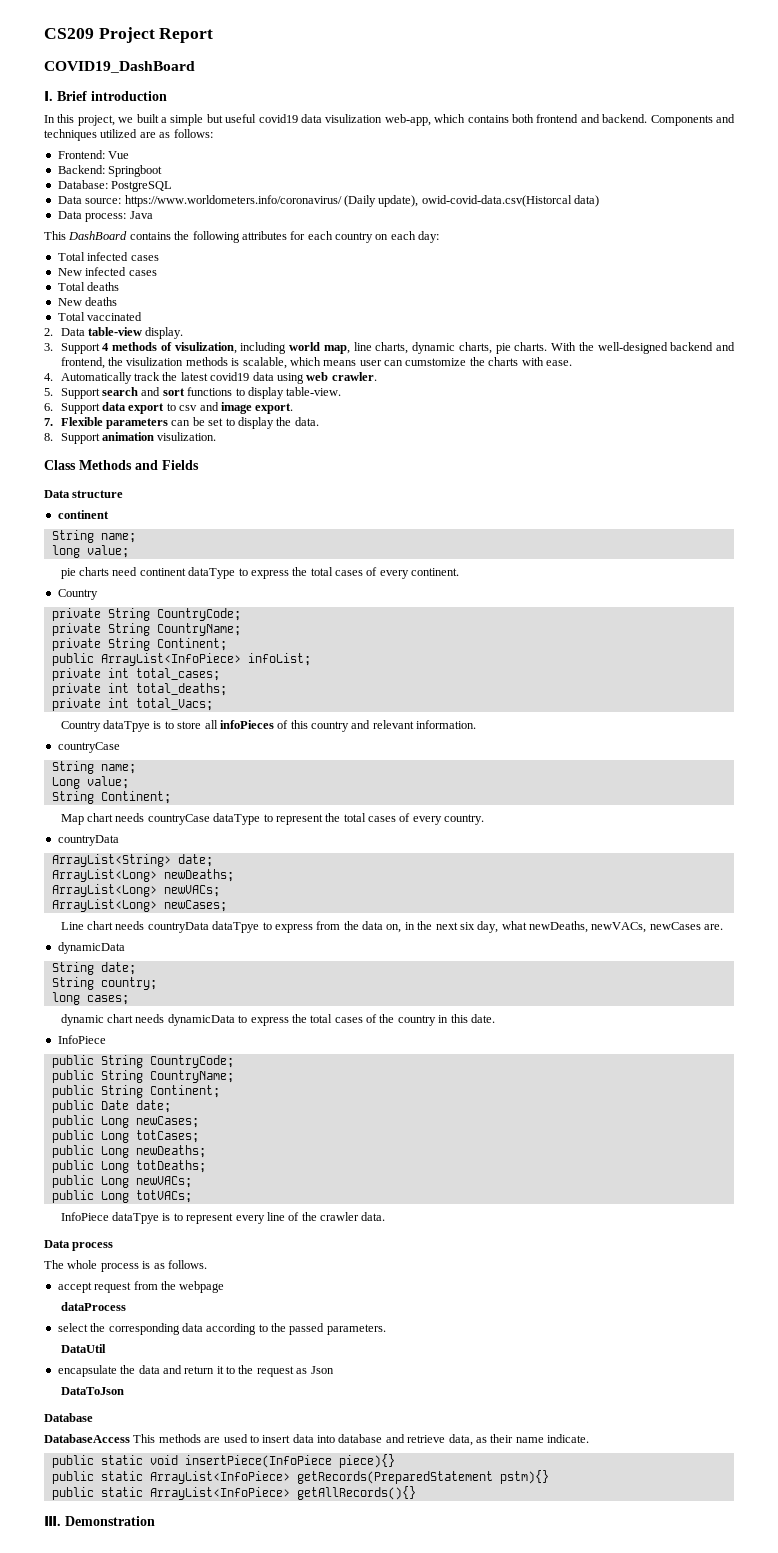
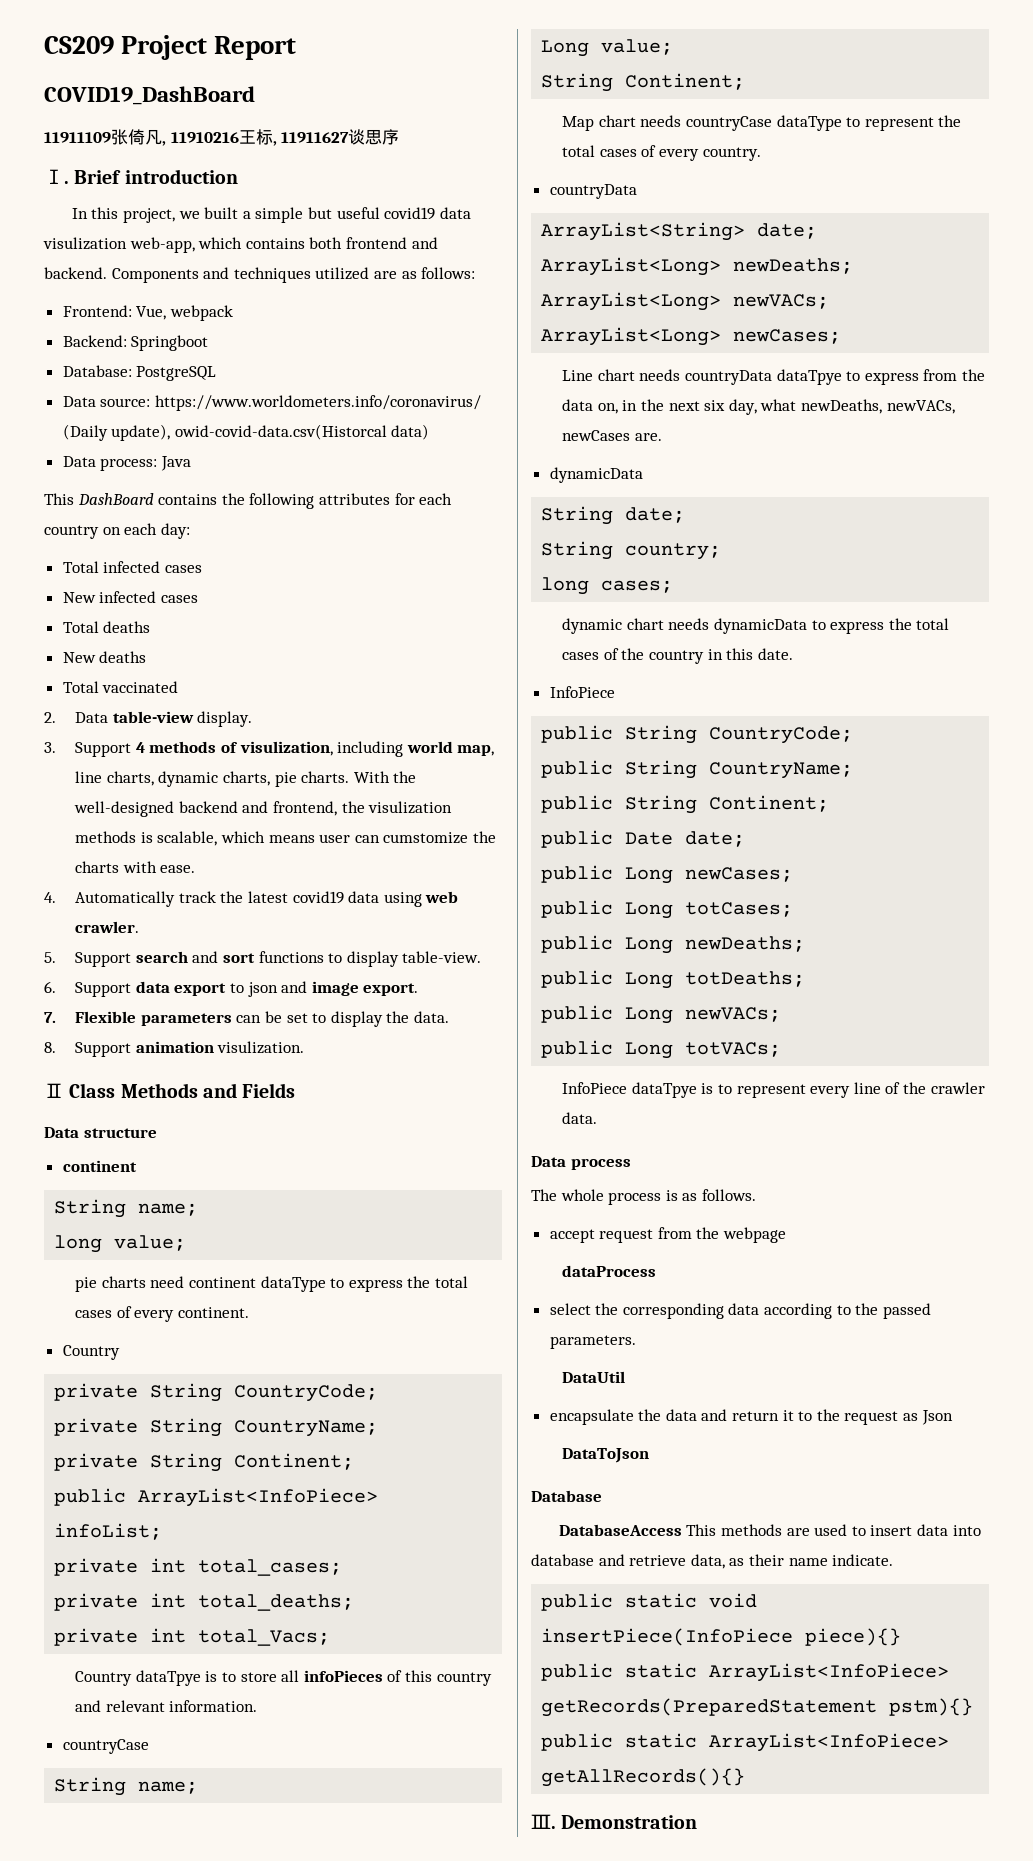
+ 11911109张倚凡, 11910216王标, 11911627谈思序
- Frontend: Vue
+ Frontend: Vue, webpack
- 6. Support data export to csv and image export.
+ 6. Support data export to json and image export.
- Class Methods and Fields
+ Ⅱ Class Methods and Fields

